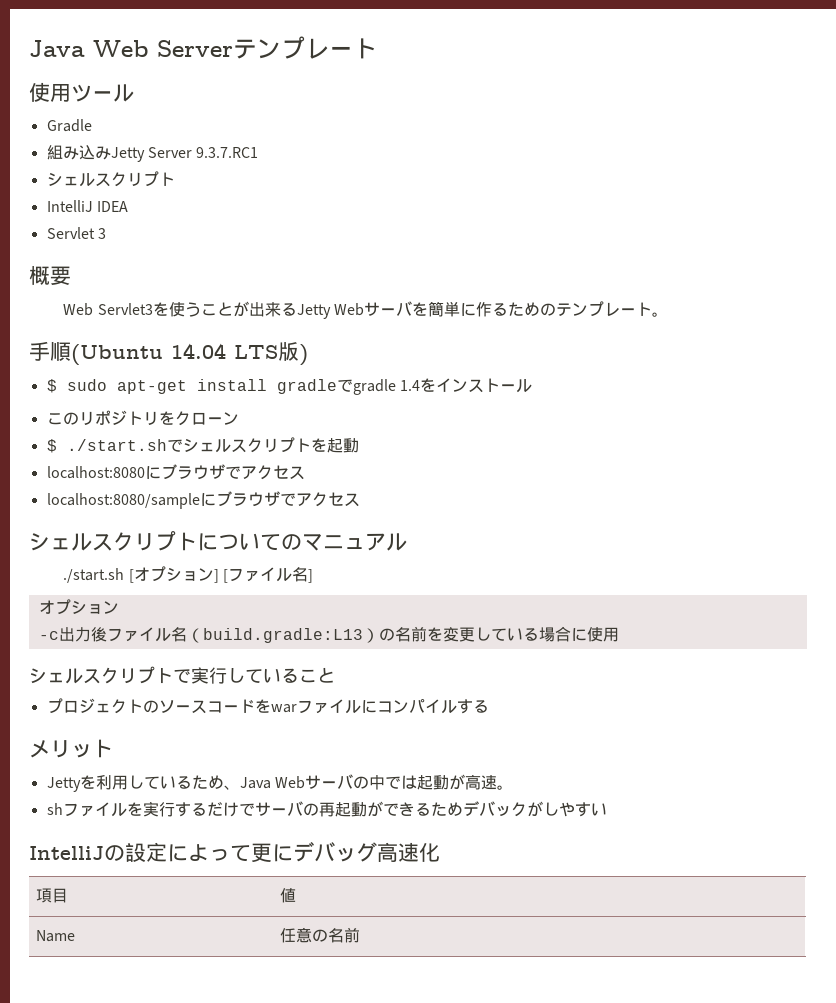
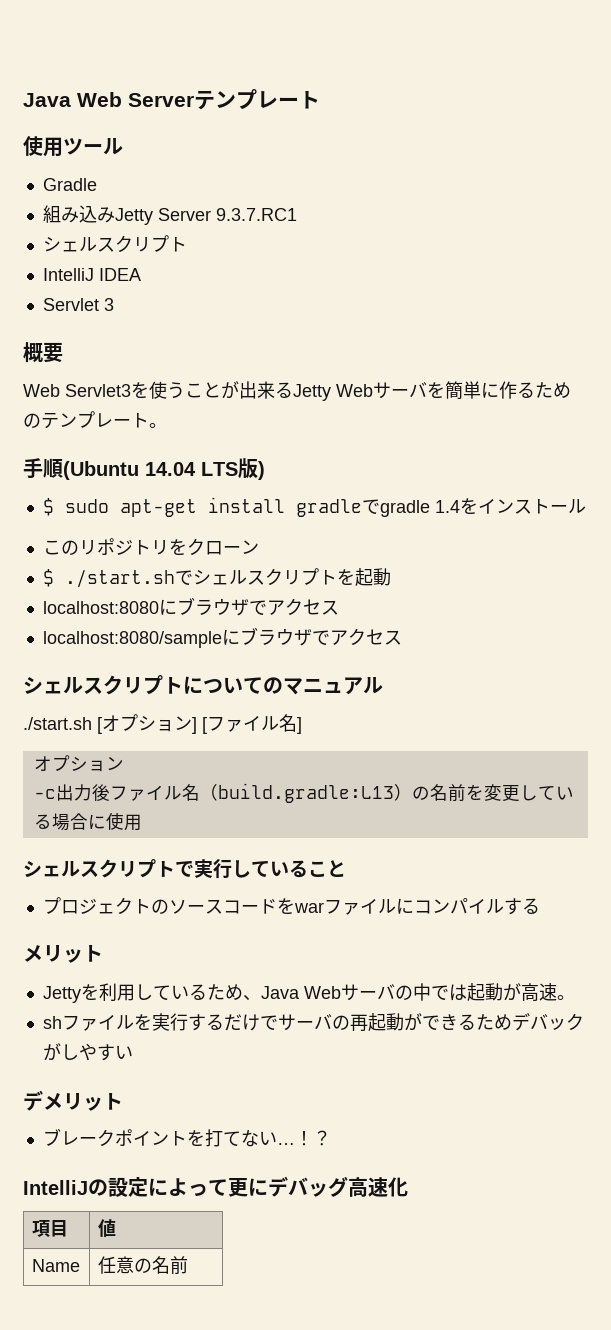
+ デメリット
+ ブレークポイントを打てない…！？

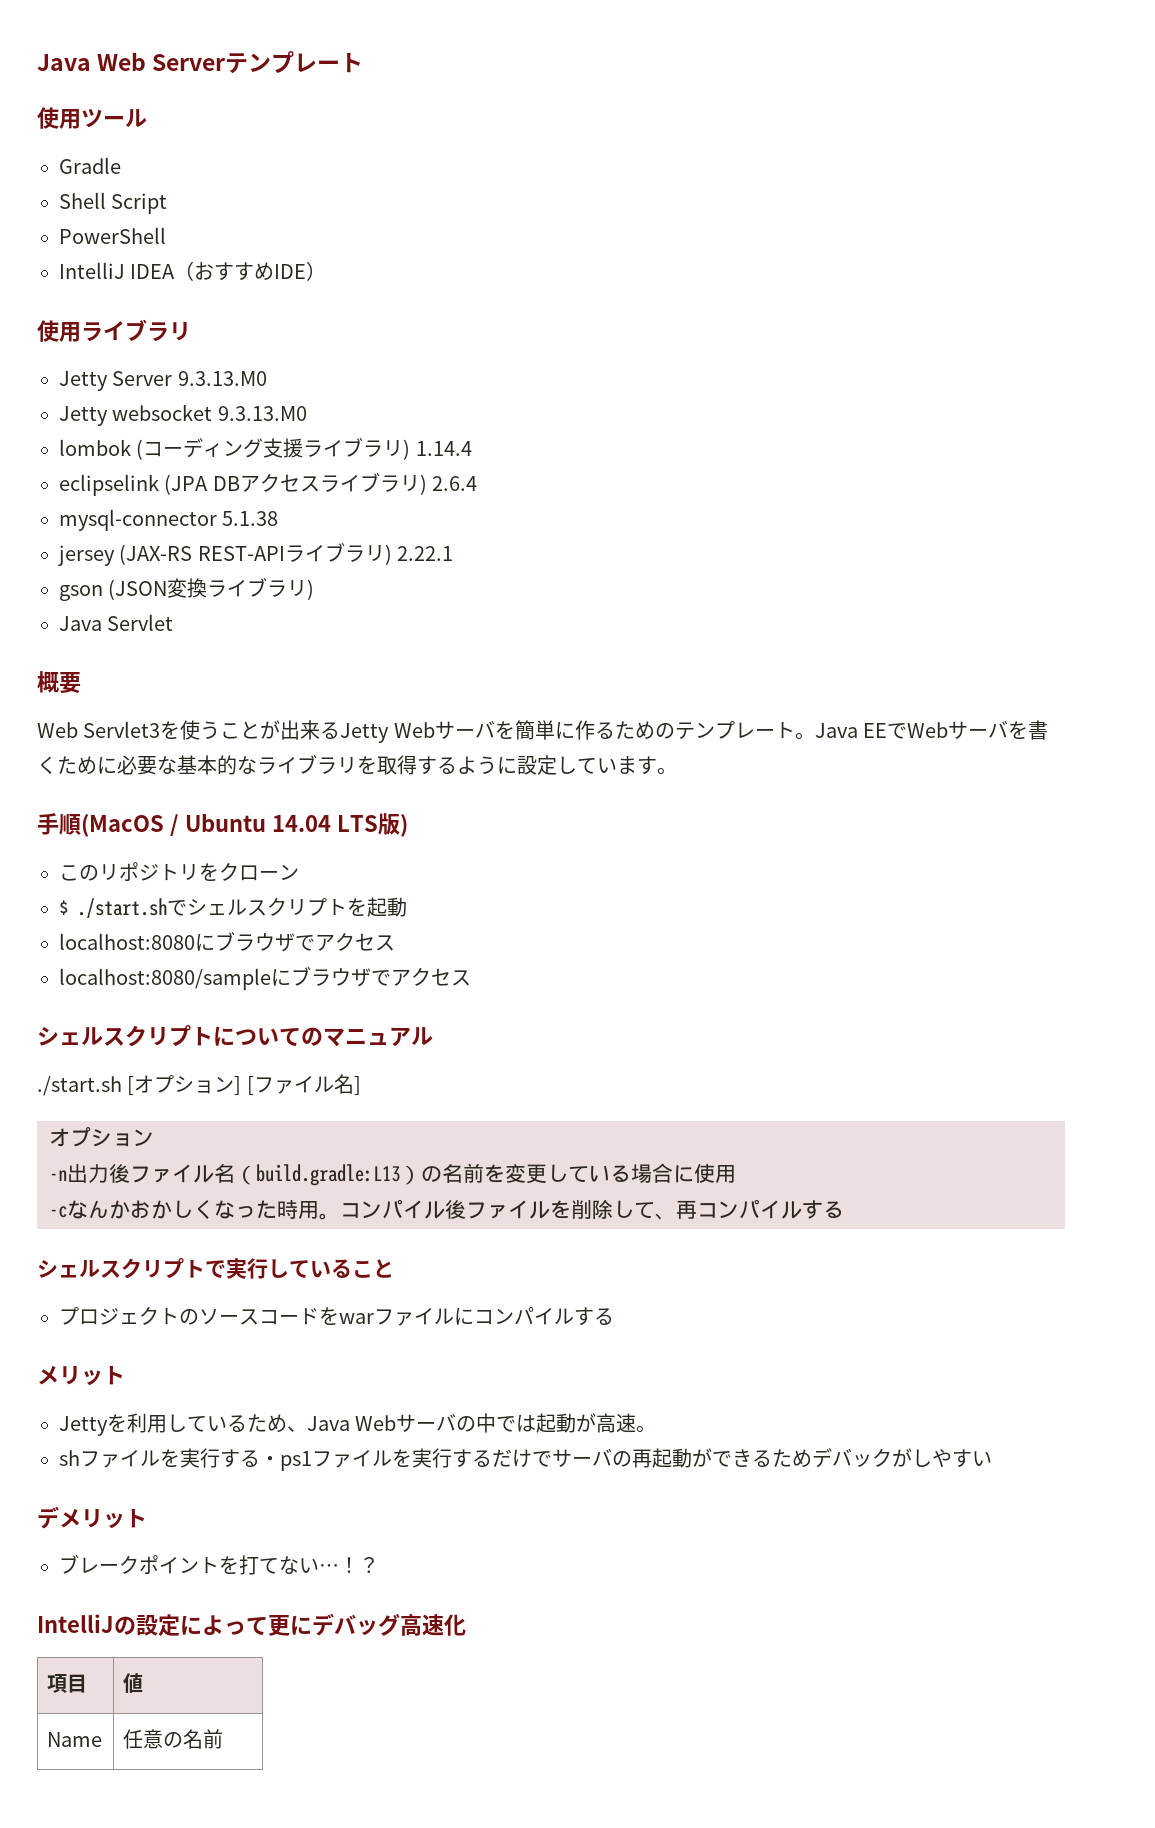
- 組み込みJetty Server 9.3.7.RC1
- シェルスクリプト
- IntelliJ IDEA
- Servlet 3
+ Shell Script
+ PowerShell
+ IntelliJ IDEA（おすすめIDE）
+ 使用ライブラリ
+ Jetty Server 9.3.13.M0
+ Jetty websocket 9.3.13.M0
+ lombok (コーディング支援ライブラリ) 1.14.4
+ eclipselink (JPA DBアクセスライブラリ) 2.6.4
+ mysql-connector 5.1.38
+ jersey (JAX-RS REST-APIライブラリ) 2.22.1
+ gson (JSON変換ライブラリ)
+ Java Servlet
- Web Servlet3を使うことが出来るJetty Webサーバを簡単に作るためのテンプレート。
- 手順(Ubuntu 14.04 LTS版)
- $ sudo apt-get install gradleでgradle 1.4をインストール
+ Web Servlet3を使うことが出来るJetty Webサーバを簡単に作るためのテンプレート。Java EEでWebサーバを書くために必要な基本的なライブラリを取得するように設定しています。
+ 手順(MacOS / Ubuntu 14.04 LTS版)
- -c出力後ファイル名（build.gradle:L13）の名前を変更している場合に使用
+ -n出力後ファイル名（build.gradle:L13）の名前を変更している場合に使用
+ -cなんかおかしくなった時用。コンパイル後ファイルを削除して、再コンパイルする
- shファイルを実行するだけでサーバの再起動ができるためデバックがしやすい
+ shファイルを実行する・ps1ファイルを実行するだけでサーバの再起動ができるためデバックがしやすい

